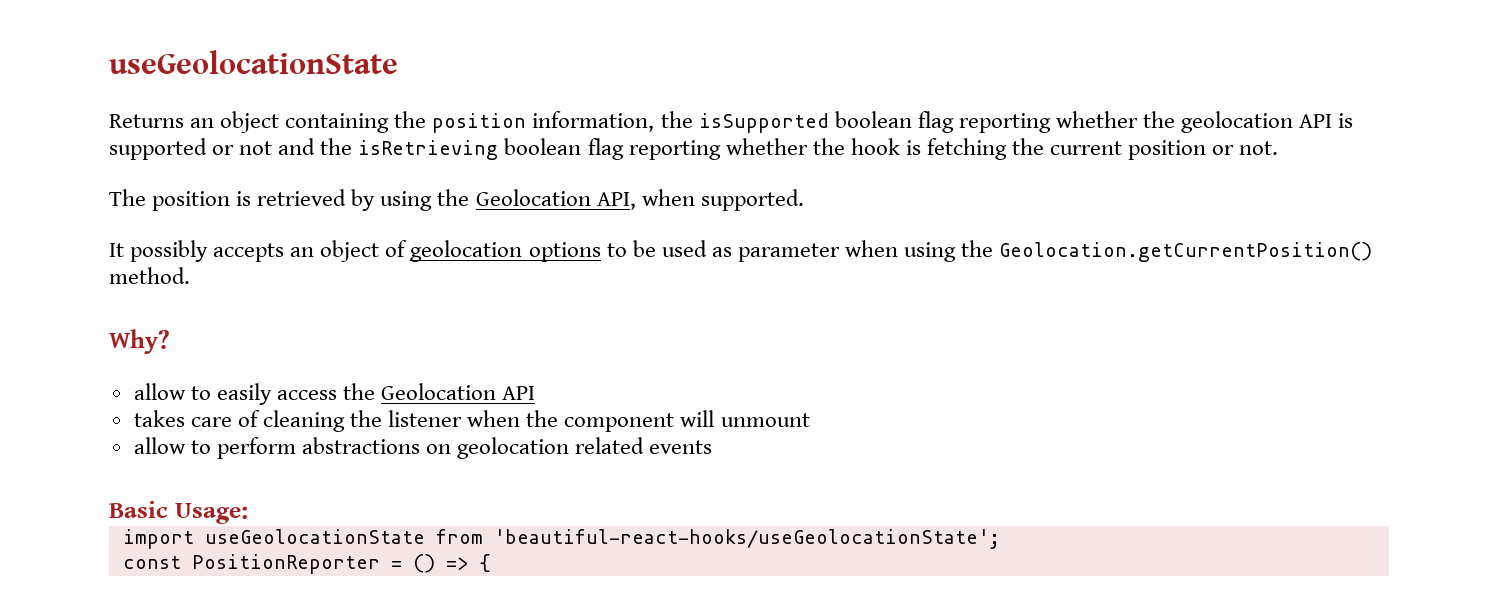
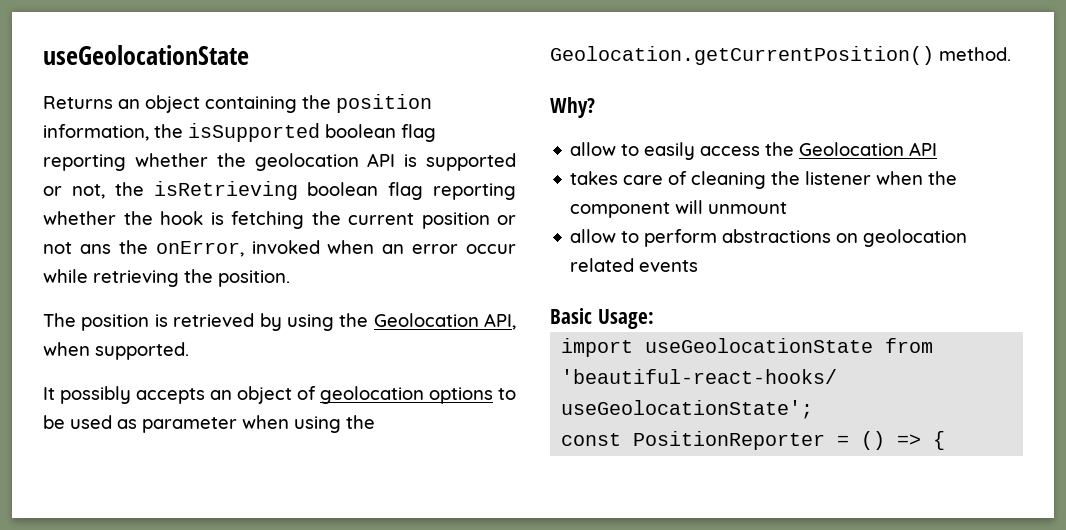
- Returns an object containing the position information, the isSupported boolean flag reporting whether the geolocation API is supported or not and the isRetrieving boolean flag reporting whether the hook is fetching the current position or not.
+ Returns an object containing the position information, the isSupported boolean flag reporting whether the geolocation API is supported or not, the isRetrieving boolean flag reporting whether the hook is fetching the current position or not ans the onError, invoked when an error occur while retrieving the position.

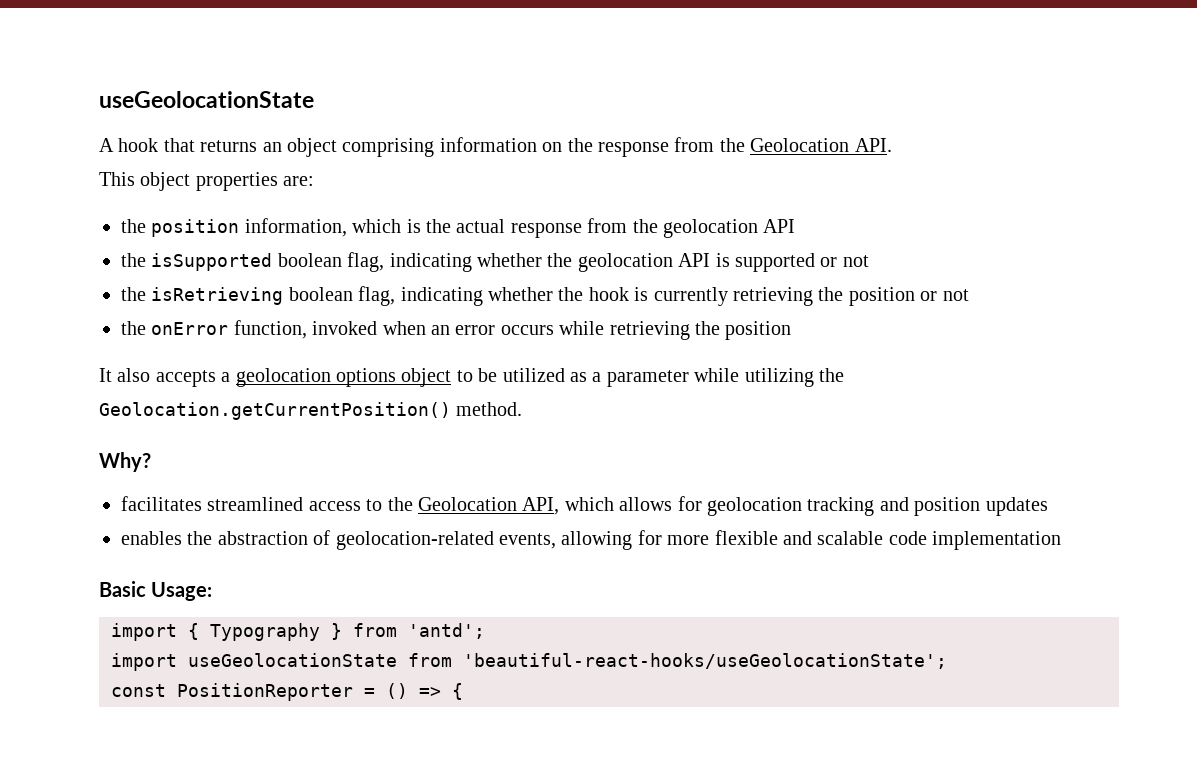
- Returns an object containing the position information, the isSupported boolean flag reporting whether the geolocation API is supported or not, the isRetrieving boolean flag reporting whether the hook is fetching the current position or not ans the onError, invoked when an error occur while retrieving the position.
- The position is retrieved by using the Geolocation API, when supported.
- It possibly accepts an object of geolocation options to be used as parameter when using the Geolocation.getCurrentPosition() method.
+ A hook that returns an object comprising information on the response from the Geolocation API.
+ This object properties are:
+ the position information, which is the actual response from the geolocation API
+ the isSupported boolean flag, indicating whether the geolocation API is supported or not
+ the isRetrieving boolean flag, indicating whether the hook is currently retrieving the position or not
+ the onError function, invoked when an error occurs while retrieving the position
+ It also accepts a geolocation options object to be utilized as a parameter while utilizing the Geolocation.getCurrentPosition() method.
  Why?
- allow to easily access the Geolocation API
- takes care of cleaning the listener when the component will unmount
- allow to perform abstractions on geolocation related events
+ facilitates streamlined access to the Geolocation API, which allows for geolocation tracking and position updates
+ enables the abstraction of geolocation-related events, allowing for more flexible and scalable code implementation
  Basic Usage:
+ import { Typography } from 'antd';

